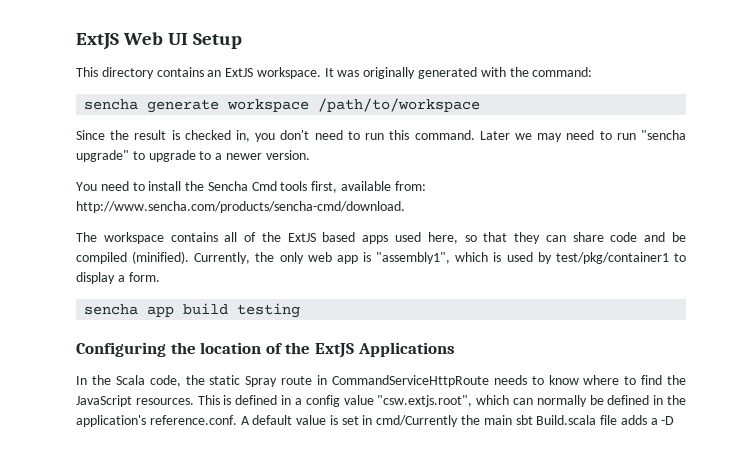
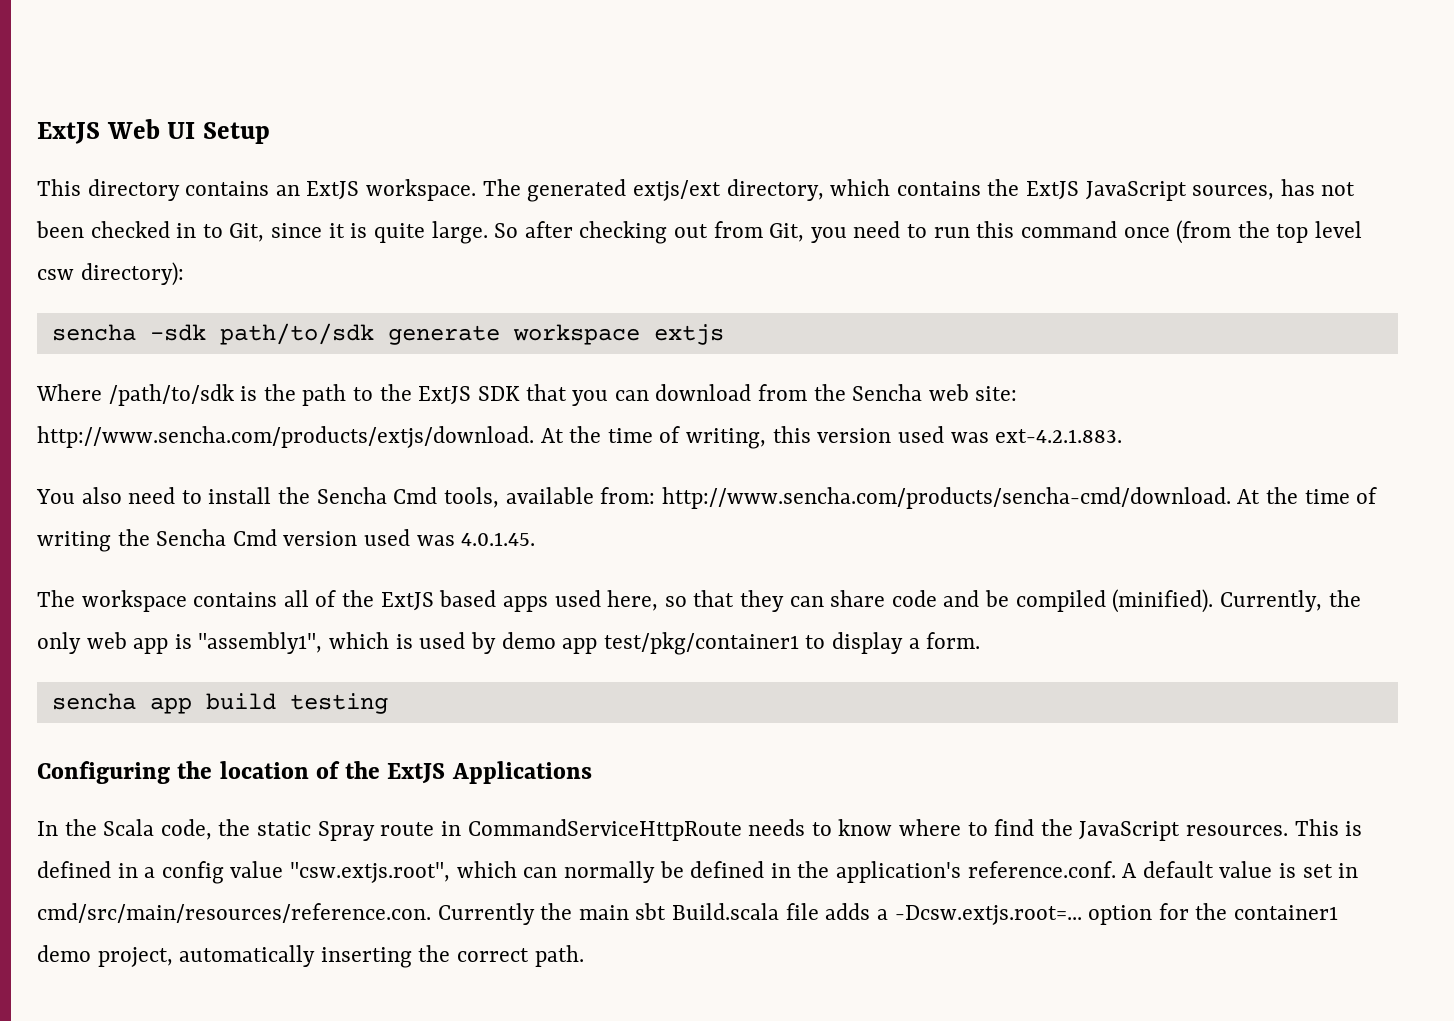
- It was originally generated with the command:
- sencha generate workspace /path/to/workspace
- Since the result is checked in, you don't need to run this command. Later we may need to run "sencha upgrade" to upgrade to a newer version.
+ The generated extjs/ext directory, which contains the ExtJS JavaScript sources, has not been checked in to Git, since it is quite large. So after checking out from Git, you need to run this command once (from the top level csw directory):
+ sencha -sdk path/to/sdk generate workspace extjs
+ Where /path/to/sdk is the path to the ExtJS SDK that you can download from the Sencha web site: http://www.sencha.com/products/extjs/download. At the time of writing, this version used was ext-4.2.1.883.
- You need to install the Sencha Cmd tools first, available from: http://www.sencha.com/products/sencha-cmd/download.
+ You also need to install the Sencha Cmd tools, available from: http://www.sencha.com/products/sencha-cmd/download. At the time of writing the Sencha Cmd version used was 4.0.1.45.
- Currently, the only web app is "assembly1", which is used by test/pkg/container1 to display a form.
+ Currently, the only web app is "assembly1", which is used by demo app test/pkg/container1 to display a form.
- This is defined in a config value "csw.extjs.root", which can normally be defined in the application's reference.conf. A default value is set in cmd/Currently the main sbt Build.scala file adds a -D
+ This is defined in a config value "csw.extjs.root", which can normally be defined in the application's reference.conf. A default value is set in cmd/src/main/resources/reference.con. Currently the main sbt Build.scala file adds a -Dcsw.extjs.root=... option for the container1 demo project, automatically inserting the correct path.

